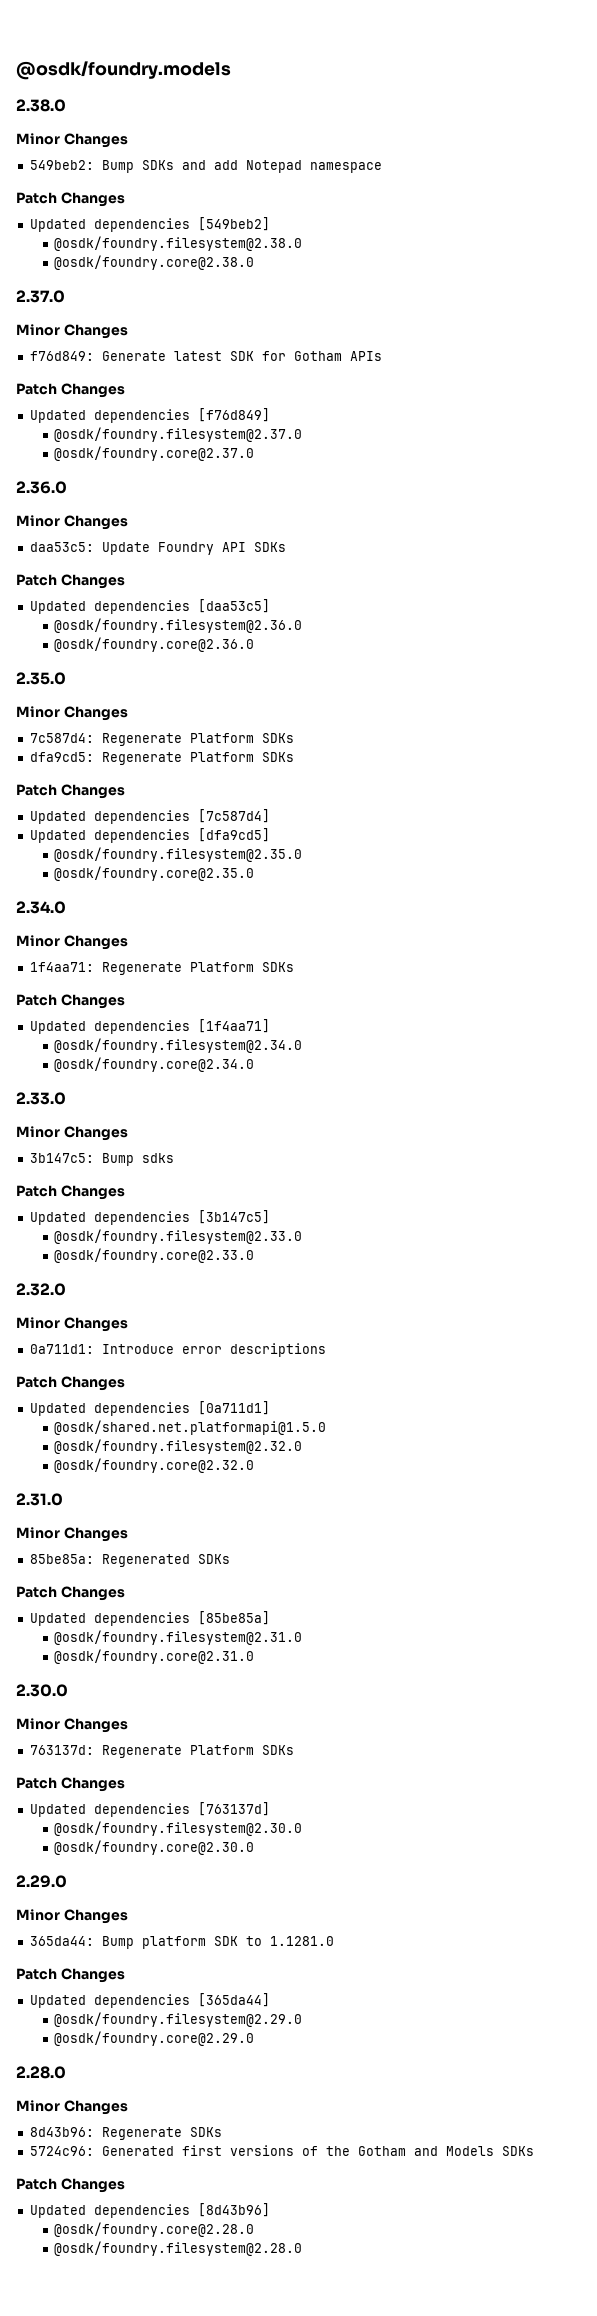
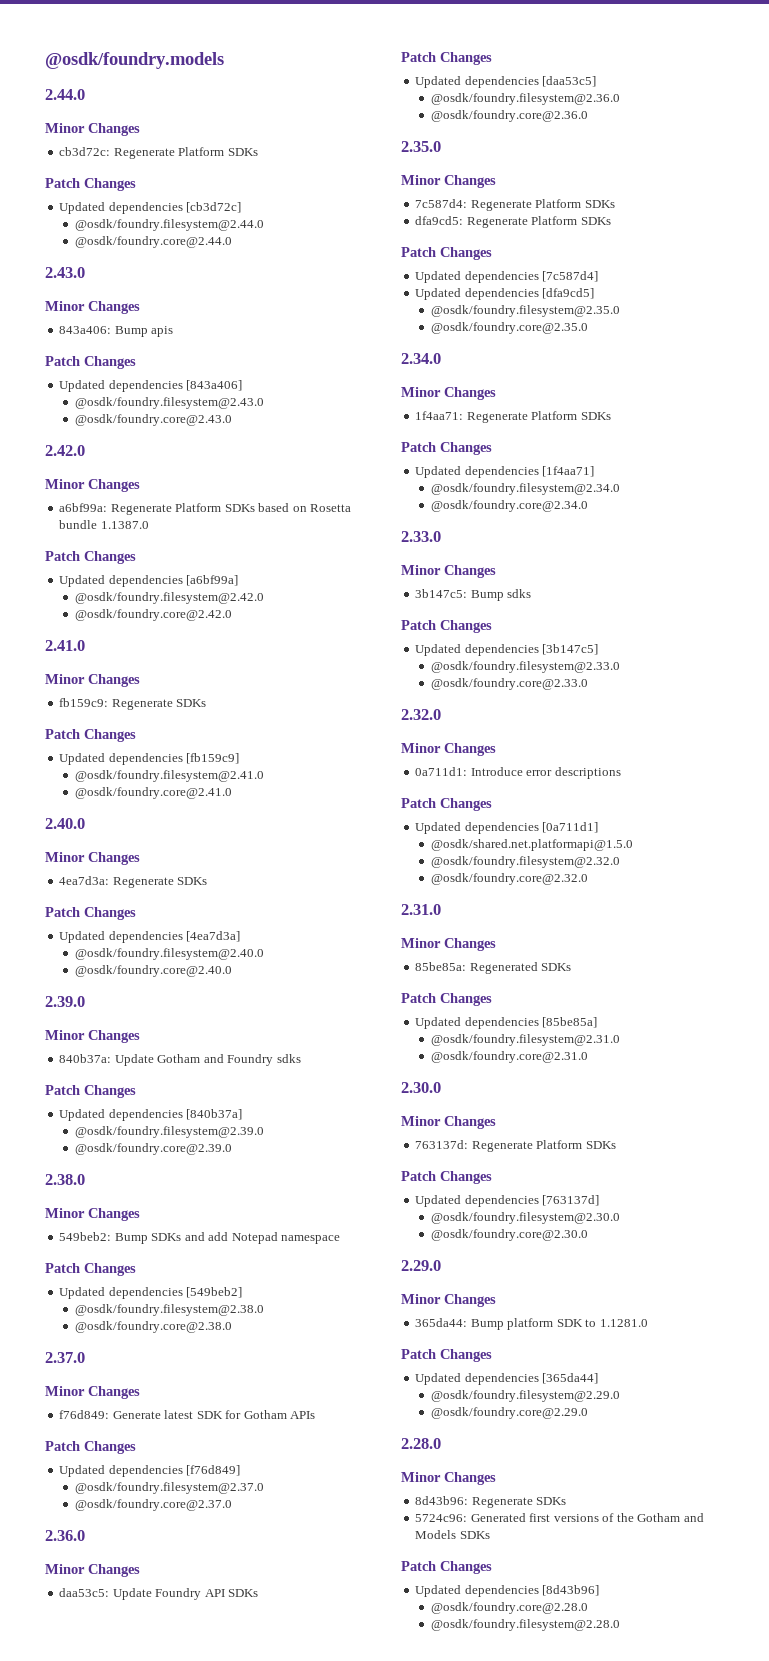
+ 2.44.0
+ Minor Changes
+ cb3d72c: Regenerate Platform SDKs
+ Patch Changes
+ Updated dependencies [cb3d72c]
+ @osdk/foundry.filesystem@2.44.0
+ @osdk/foundry.core@2.44.0
+ 2.43.0
+ Minor Changes
+ 843a406: Bump apis
+ Patch Changes
+ Updated dependencies [843a406]
+ @osdk/foundry.filesystem@2.43.0
+ @osdk/foundry.core@2.43.0
+ 2.42.0
+ Minor Changes
+ a6bf99a: Regenerate Platform SDKs based on Rosetta bundle 1.1387.0
+ Patch Changes
+ Updated dependencies [a6bf99a]
+ @osdk/foundry.filesystem@2.42.0
+ @osdk/foundry.core@2.42.0
+ 2.41.0
+ Minor Changes
+ fb159c9: Regenerate SDKs
+ Patch Changes
+ Updated dependencies [fb159c9]
+ @osdk/foundry.filesystem@2.41.0
+ @osdk/foundry.core@2.41.0
+ 2.40.0
+ Minor Changes
+ 4ea7d3a: Regenerate SDKs
+ Patch Changes
+ Updated dependencies [4ea7d3a]
+ @osdk/foundry.filesystem@2.40.0
+ @osdk/foundry.core@2.40.0
+ 2.39.0
+ Minor Changes
+ 840b37a: Update Gotham and Foundry sdks
+ Patch Changes
+ Updated dependencies [840b37a]
+ @osdk/foundry.filesystem@2.39.0
+ @osdk/foundry.core@2.39.0

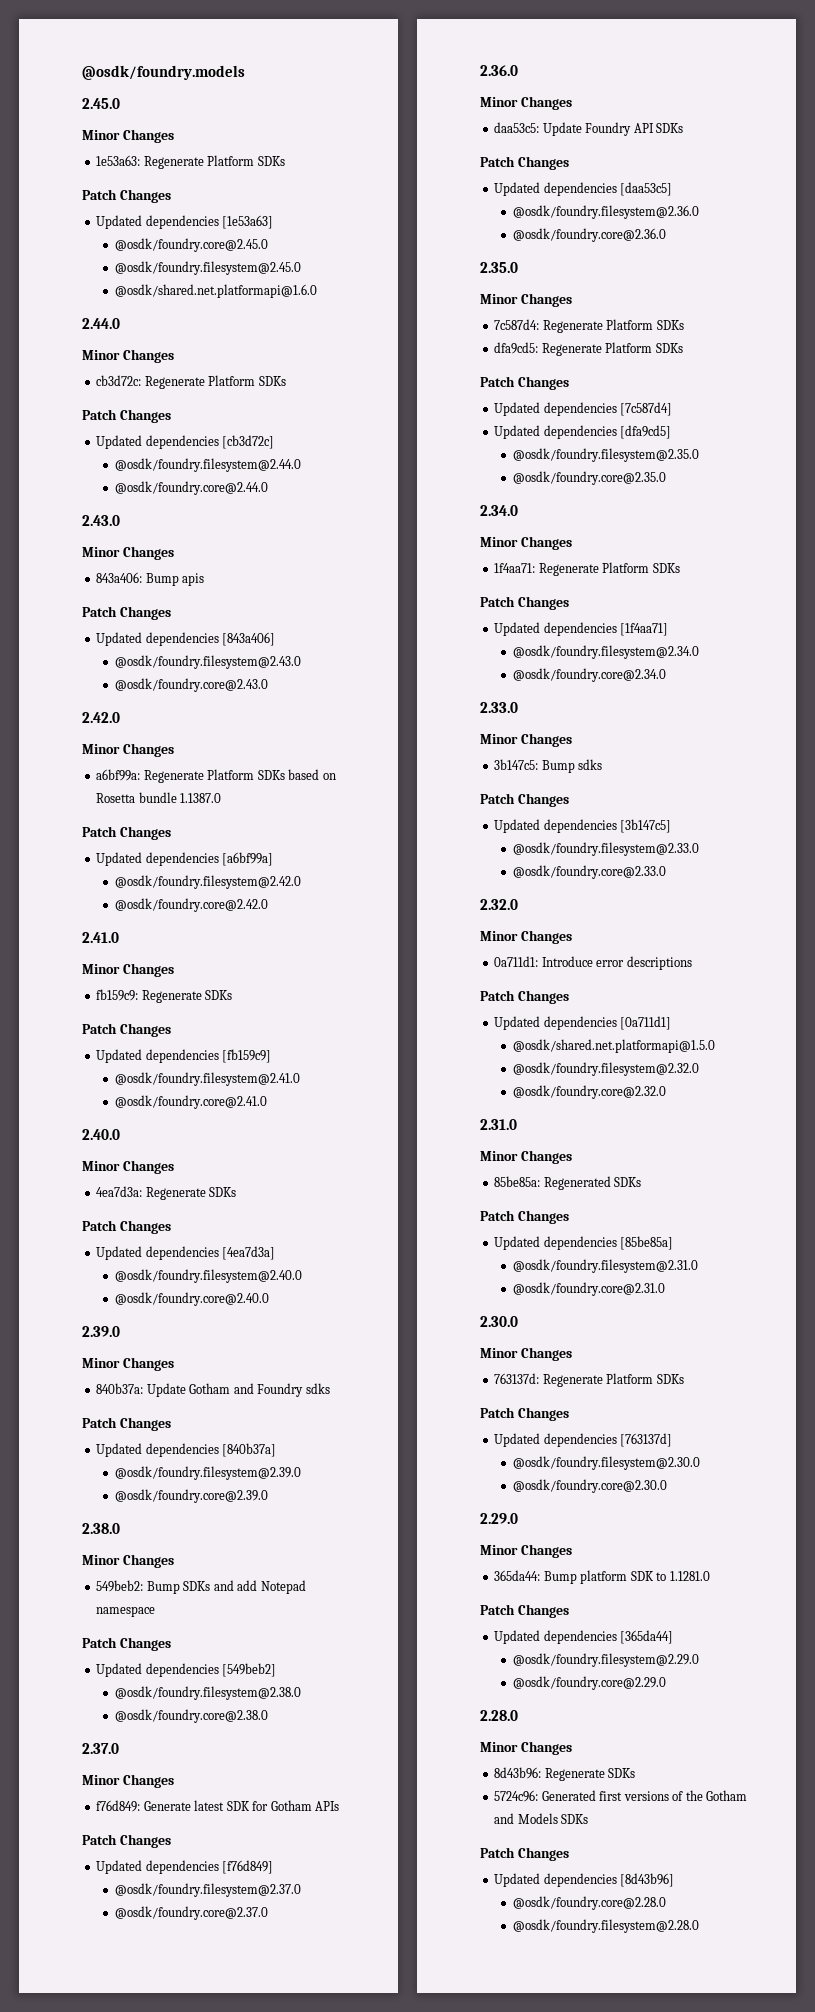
+ 2.45.0
+ Minor Changes
+ 1e53a63: Regenerate Platform SDKs
+ Patch Changes
+ Updated dependencies [1e53a63]
+ @osdk/foundry.core@2.45.0
+ @osdk/foundry.filesystem@2.45.0
+ @osdk/shared.net.platformapi@1.6.0

